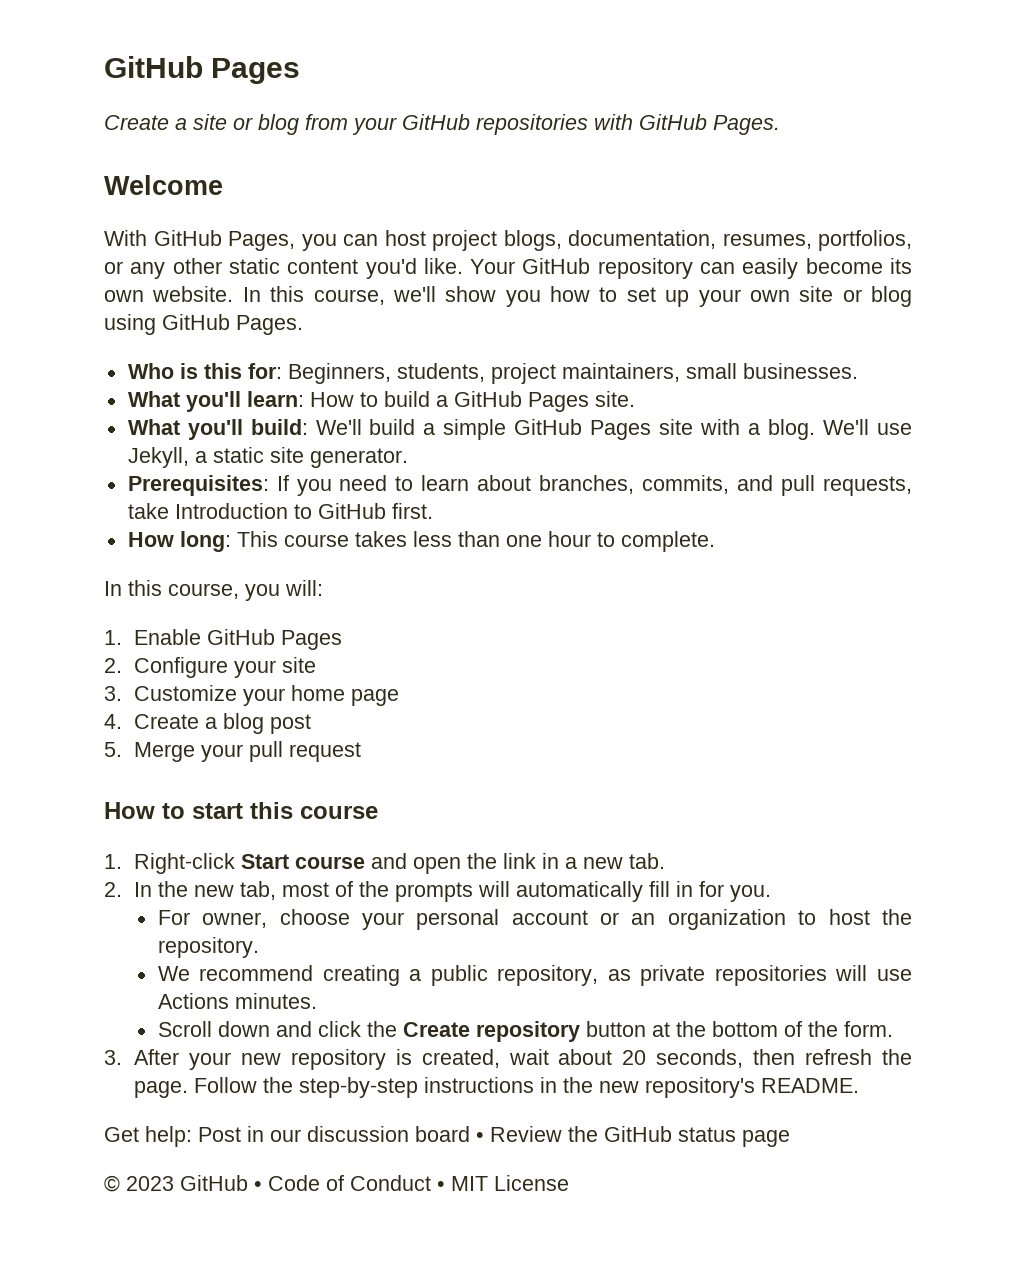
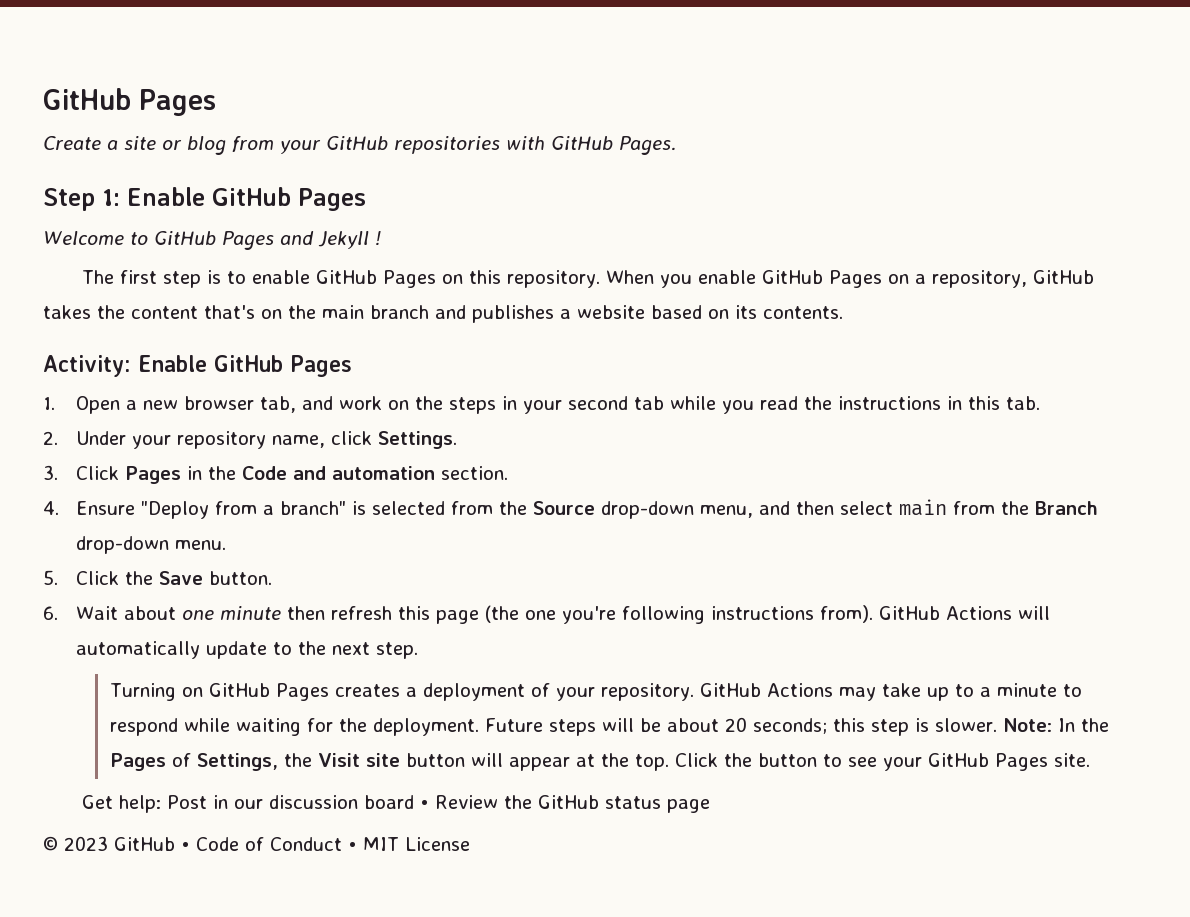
- Welcome
- With GitHub Pages, you can host project blogs, documentation, resumes, portfolios, or any other static content you'd like. Your GitHub repository can easily become its own website. In this course, we'll show you how to set up your own site or blog using GitHub Pages.
- Who is this for: Beginners, students, project maintainers, small businesses.
- What you'll learn: How to build a GitHub Pages site.
- What you'll build: We'll build a simple GitHub Pages site with a blog. We'll use Jekyll, a static site generator.
- Prerequisites: If you need to learn about branches, commits, and pull requests, take Introduction to GitHub first.
- How long: This course takes less than one hour to complete.
- In this course, you will:
- 1. Enable GitHub Pages
- 2. Configure your site
- 3. Customize your home page
- 4. Create a blog post
- 5. Merge your pull request
- How to start this course
- 1. Right-click Start course and open the link in a new tab.
- 2. In the new tab, most of the prompts will automatically fill in for you.
- For owner, choose your personal account or an organization to host the repository.
- We recommend creating a public repository, as private repositories will use Actions minutes.
- Scroll down and click the Create repository button at the bottom of the form.
- 3. After your new repository is created, wait about 20 seconds, then refresh the page. Follow the step-by-step instructions in the new repository's README.
+ Step 1: Enable GitHub Pages
+ Welcome to GitHub Pages and Jekyll !
+ The first step is to enable GitHub Pages on this repository. When you enable GitHub Pages on a repository, GitHub takes the content that's on the main branch and publishes a website based on its contents.
+ Activity: Enable GitHub Pages
+ 1. Open a new browser tab, and work on the steps in your second tab while you read the instructions in this tab.
+ 2. Under your repository name, click Settings.
+ 3. Click Pages in the Code and automation section.
+ 4. Ensure "Deploy from a branch" is selected from the Source drop-down menu, and then select main from the Branch drop-down menu.
+ 5. Click the Save button.
+ 6. Wait about one minute then refresh this page (the one you're following instructions from). GitHub Actions will automatically update to the next step.
+ Turning on GitHub Pages creates a deployment of your repository. GitHub Actions may take up to a minute to respond while waiting for the deployment. Future steps will be about 20 seconds; this step is slower. Note: In the Pages of Settings, the Visit site button will appear at the top. Click the button to see your GitHub Pages site.

